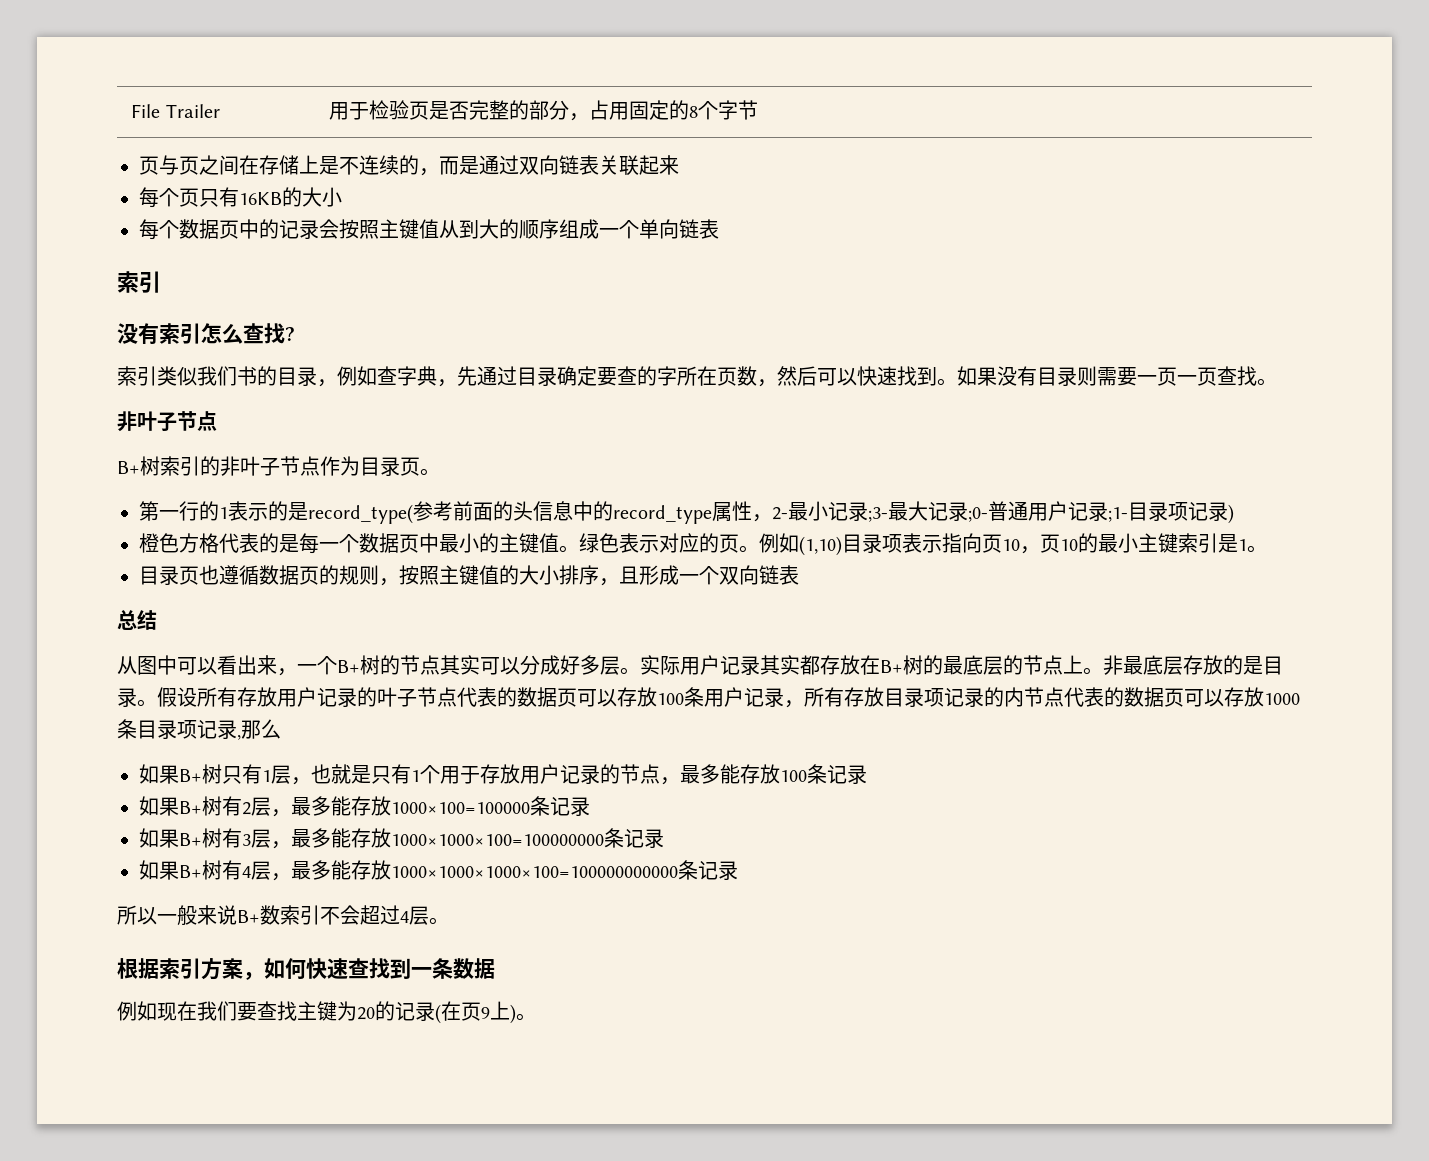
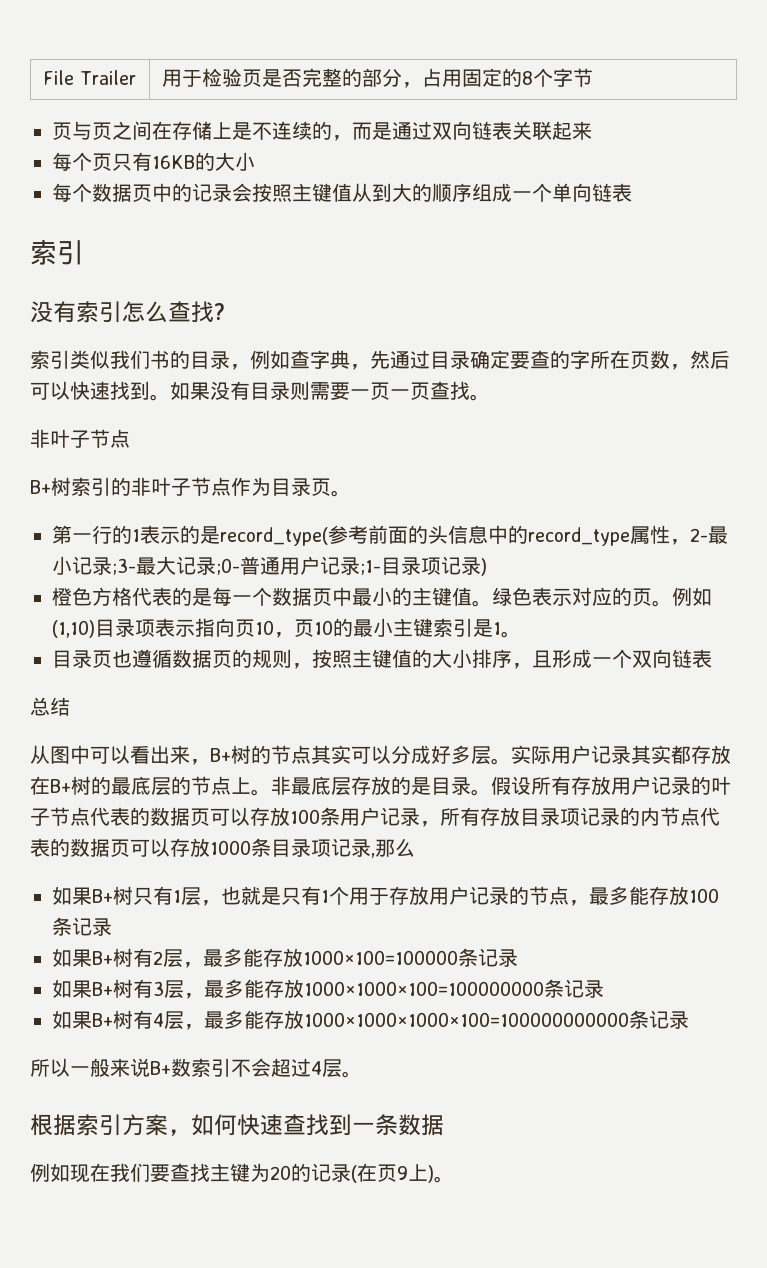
- File Trailer | 用于检验⻚是否完整的部分，占用固定的8个字节
+ File Trailer | 用于检验页是否完整的部分，占用固定的8个字节
- 从图中可以看出来，⼀个B+树的节点其实可以分成好多层。
+ 从图中可以看出来，B+树的节点其实可以分成好多层。
- 假设所有存放用户记录的叶子节点代表的数据⻚可以存放100条用户记录，所有存放目录项记录的内节点代表的数据⻚可以存放1000条目录项记录,那么
+ 假设所有存放用户记录的叶子节点代表的数据页可以存放100条用户记录，所有存放目录项记录的内节点代表的数据页可以存放1000条目录项记录,那么

